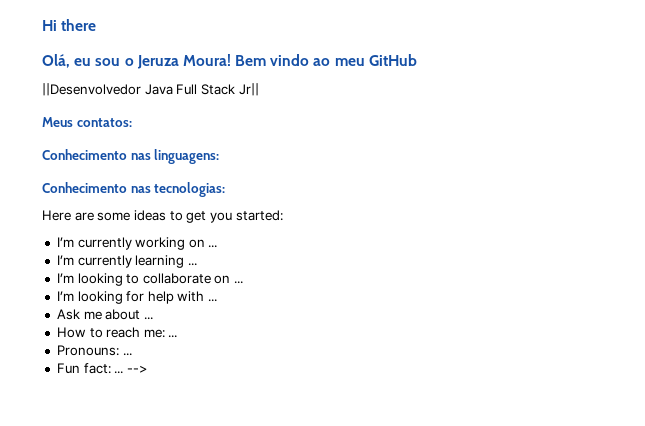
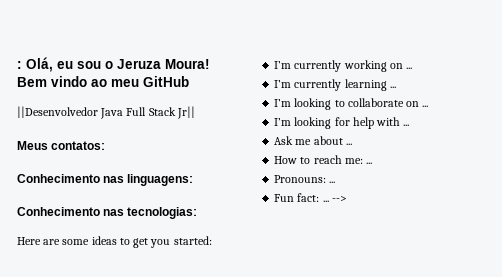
- Hi there
- Olá, eu sou o Jeruza Moura!
+ : Olá, eu sou o Jeruza Moura!

